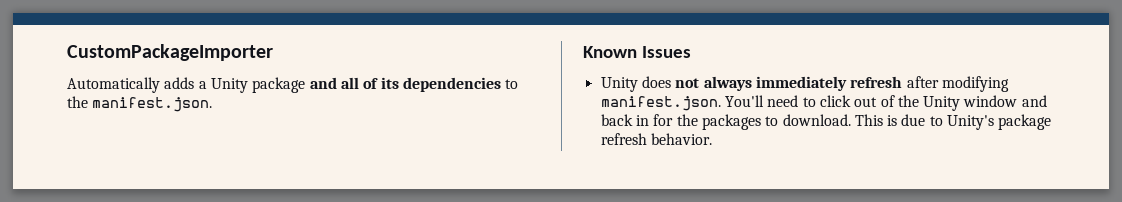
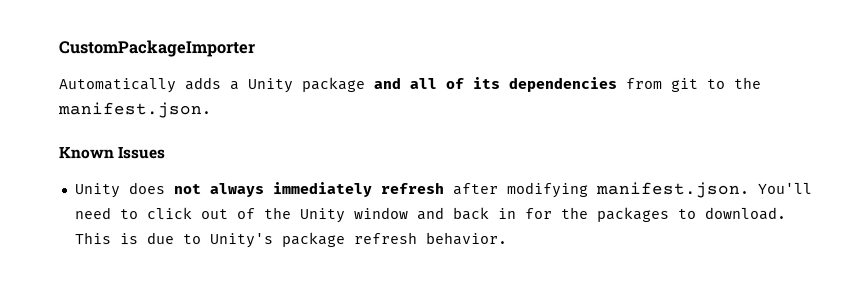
- Automatically adds a Unity package and all of its dependencies to the manifest.json.
+ Automatically adds a Unity package and all of its dependencies from git to the manifest.json.

